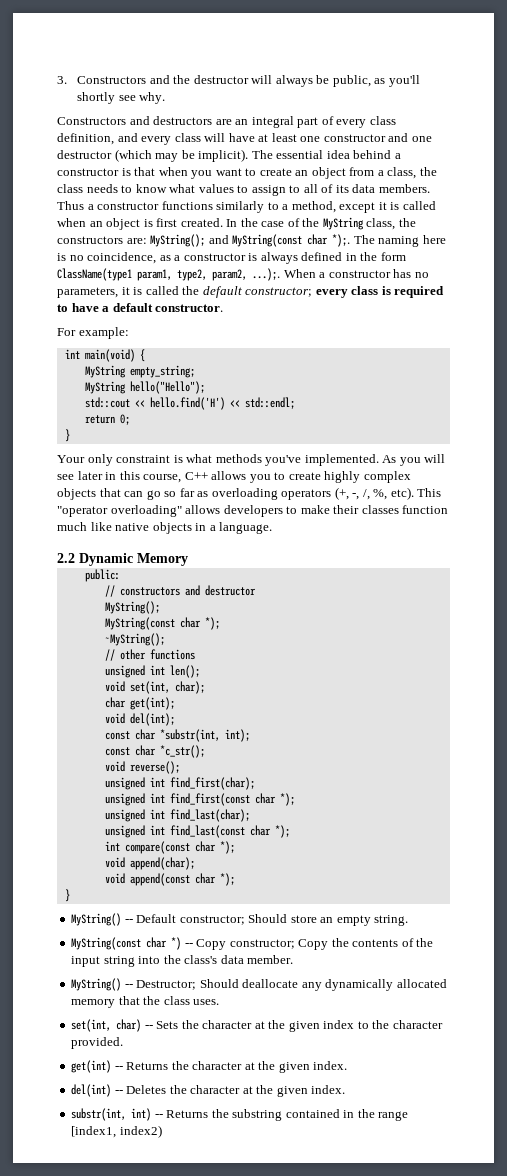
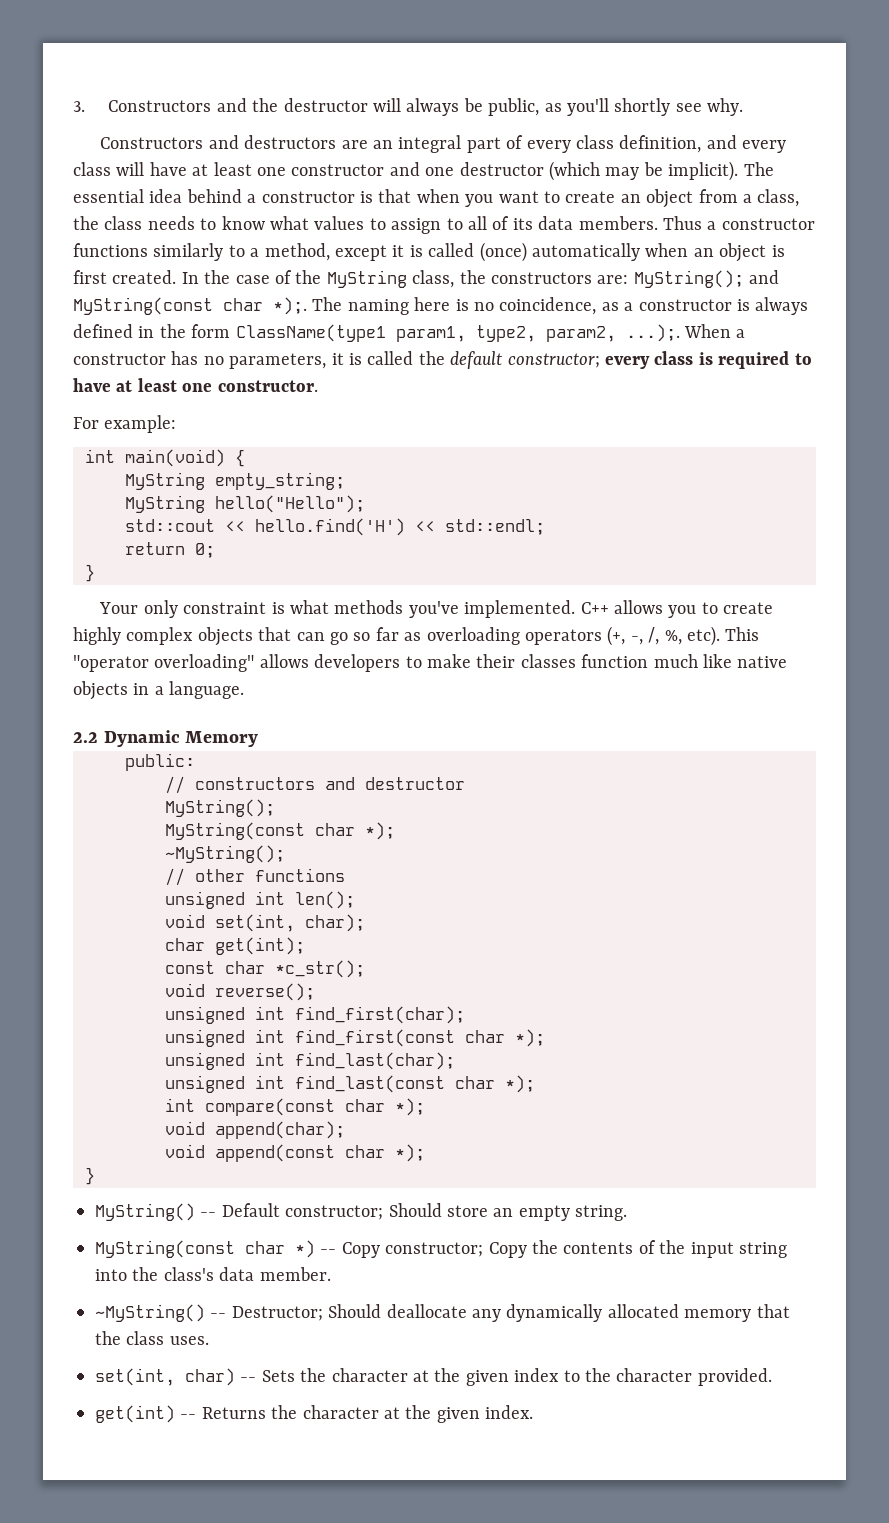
- Thus a constructor functions similarly to a method, except it is called when an object is first created.
+ Thus a constructor functions similarly to a method, except it is called (once) automatically when an object is first created.
- The naming here is no coincidence, as a constructor is always defined in the form ClassName(type1 param1, type2, param2, ...);. When a constructor has no parameters, it is called the default constructor; every class is required to have a default constructor.
+ The naming here is no coincidence, as a constructor is always defined in the form ClassName(type1 param1, type2, param2, ...);. When a constructor has no parameters, it is called the default constructor; every class is required to have at least one constructor.
- As you will see later in this course, C++ allows you to create highly complex objects that can go so far as overloading operators (+, -, /, %, etc).
+ C++ allows you to create highly complex objects that can go so far as overloading operators (+, -, /, %, etc).
- void del(int);
- const char *substr(int, int);
- MyString() -- Destructor; Should deallocate any dynamically allocated memory that the class uses.
+ ~MyString() -- Destructor; Should deallocate any dynamically allocated memory that the class uses.
- del(int) -- Deletes the character at the given index.
- substr(int, int) -- Returns the substring contained in the range [index1, index2)

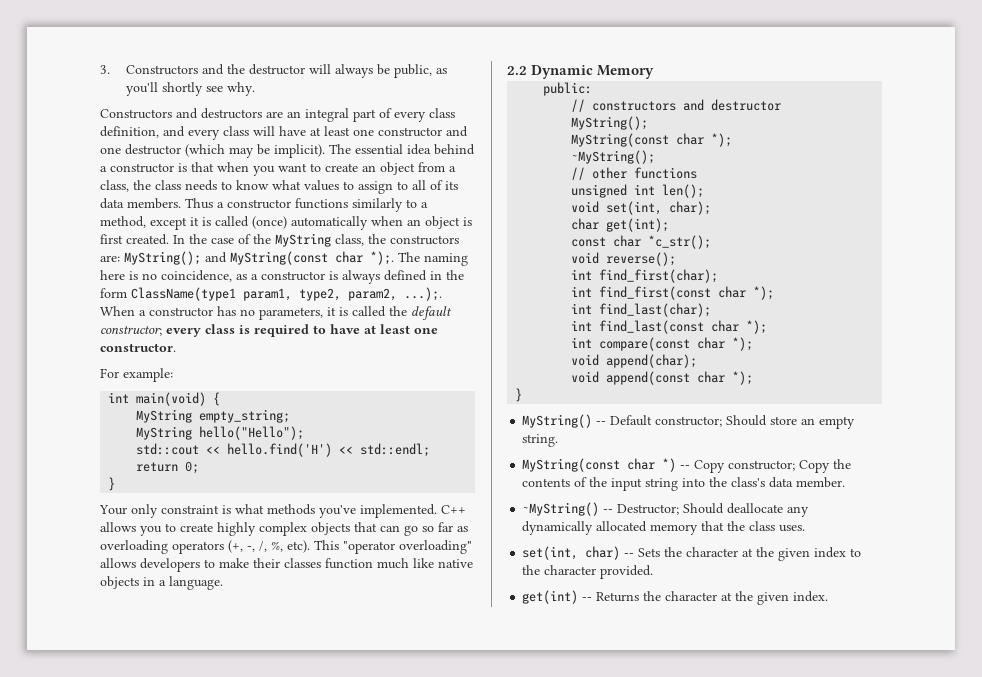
- unsigned int find_first(char);
+ int find_first(char);
- unsigned int find_first(const char *);
+ int find_first(const char *);
- unsigned int find_last(char);
+ int find_last(char);
- unsigned int find_last(const char *);
+ int find_last(const char *);

